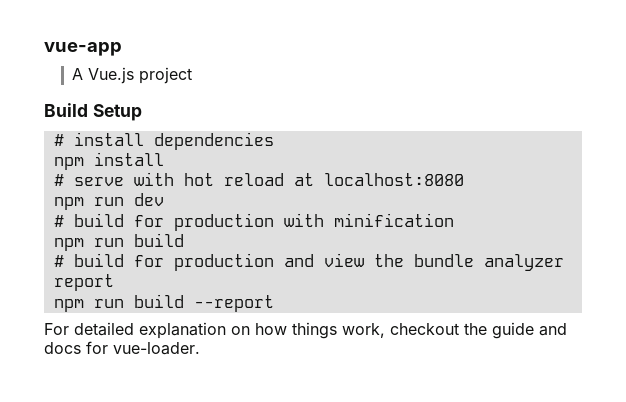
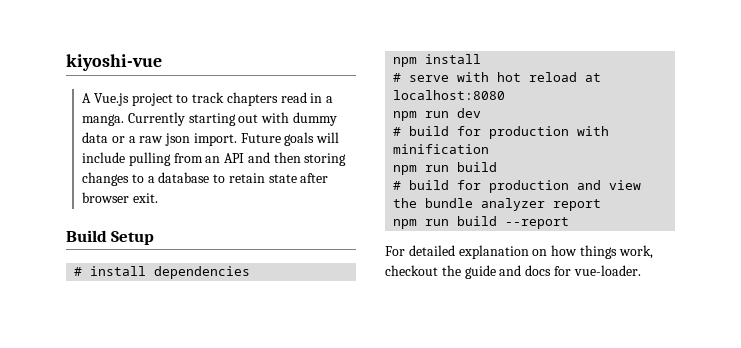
- vue-app
+ kiyoshi-vue
- A Vue.js project
+ A Vue.js project to track chapters read in a manga. Currently starting out with dummy data or a raw json import. Future goals will include pulling from an API and then storing changes to a database to retain state after browser exit.

